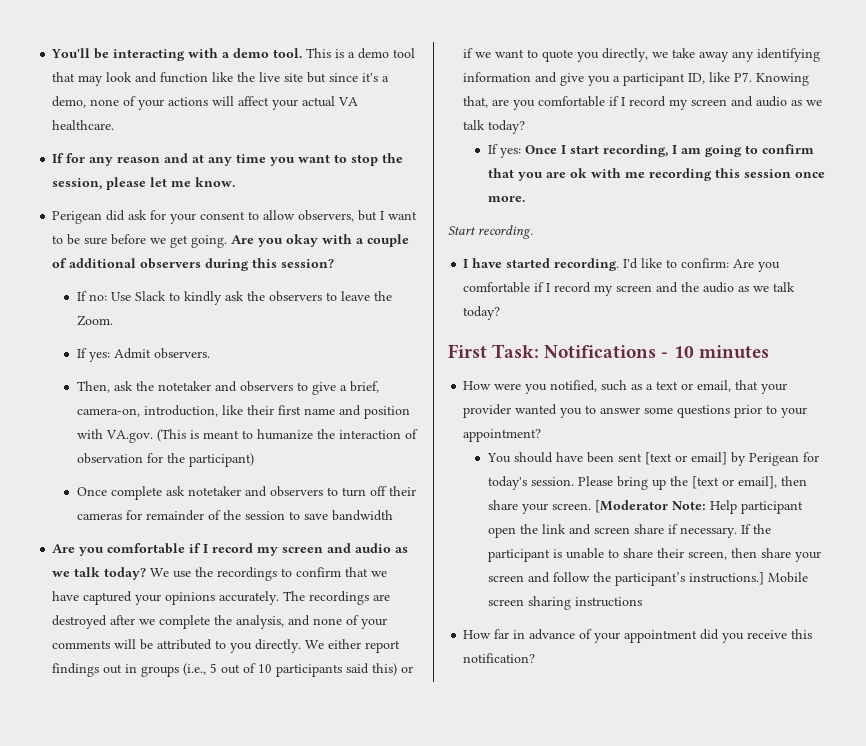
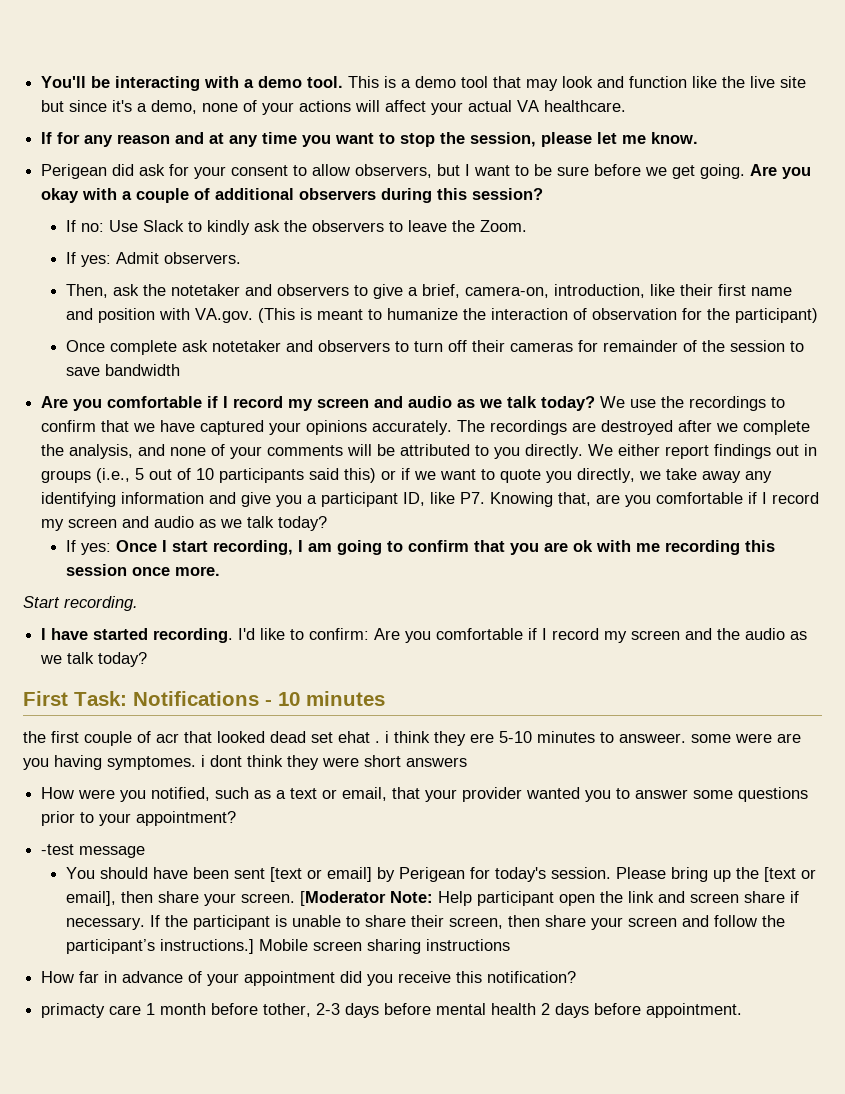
+ the first couple of acr that looked dead set ehat . i think they ere 5-10 minutes to answeer. some were are you having symptomes. i dont think they were short answers
+ -test message
+ primacty care 1 month before tother, 2-3 days before mental health 2 days before appointment.

